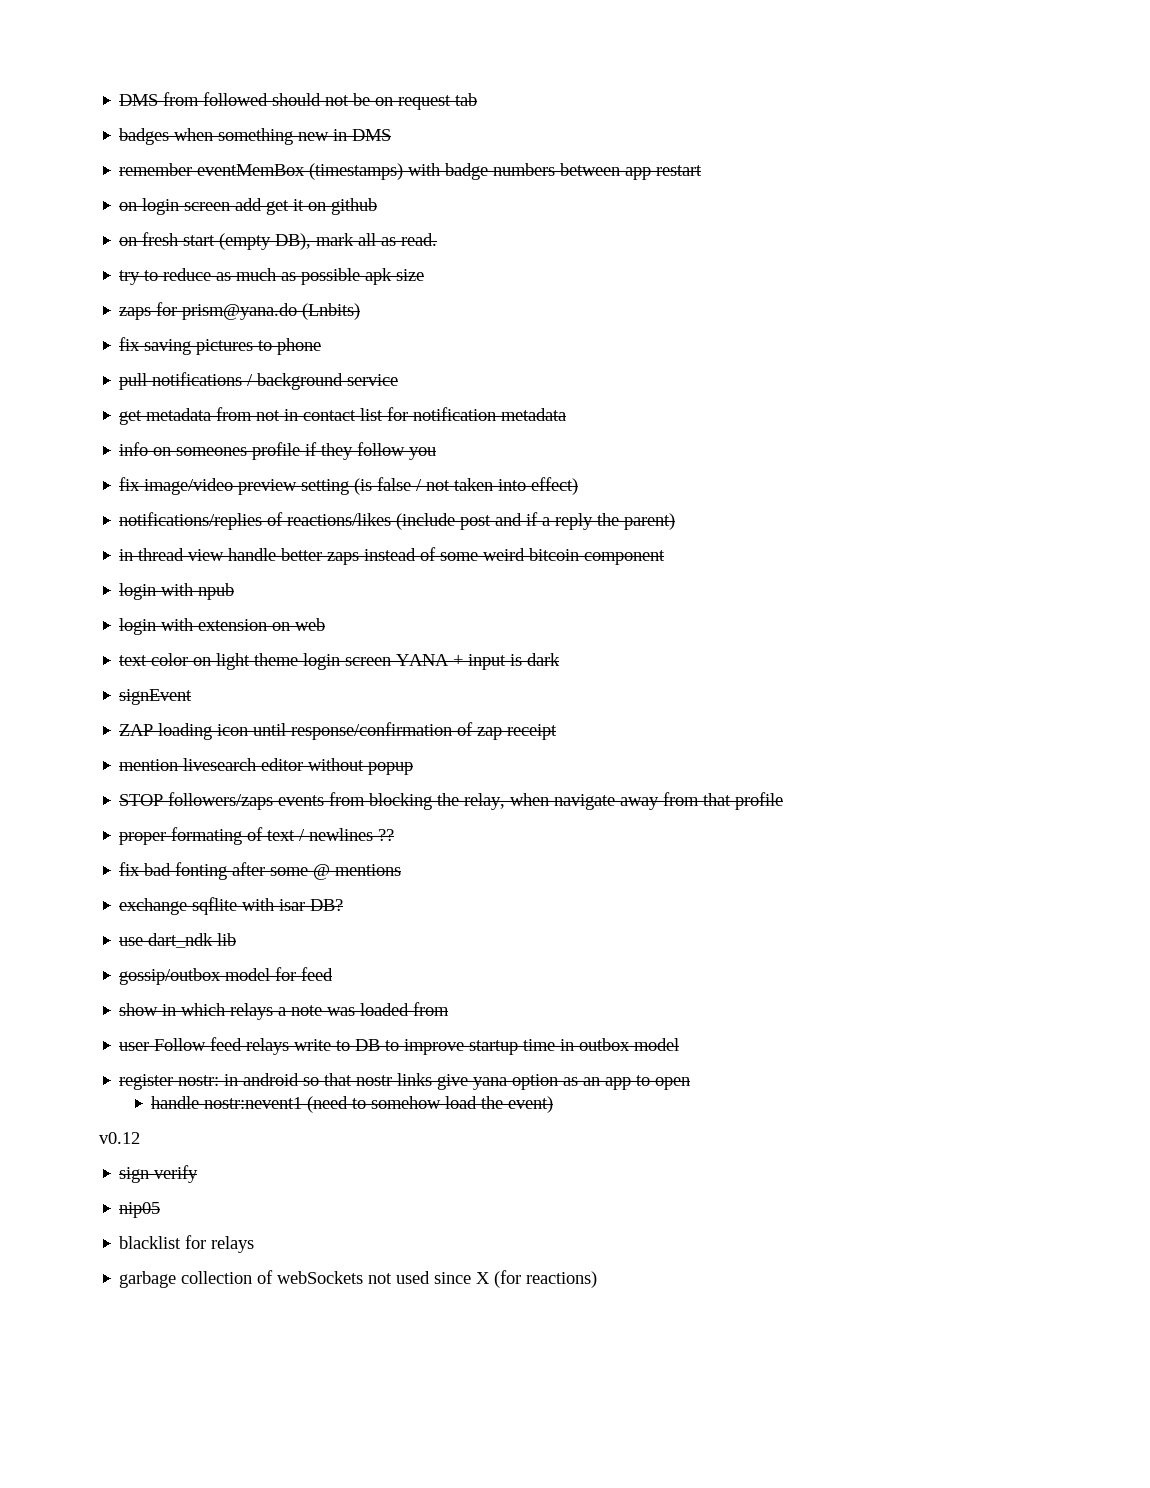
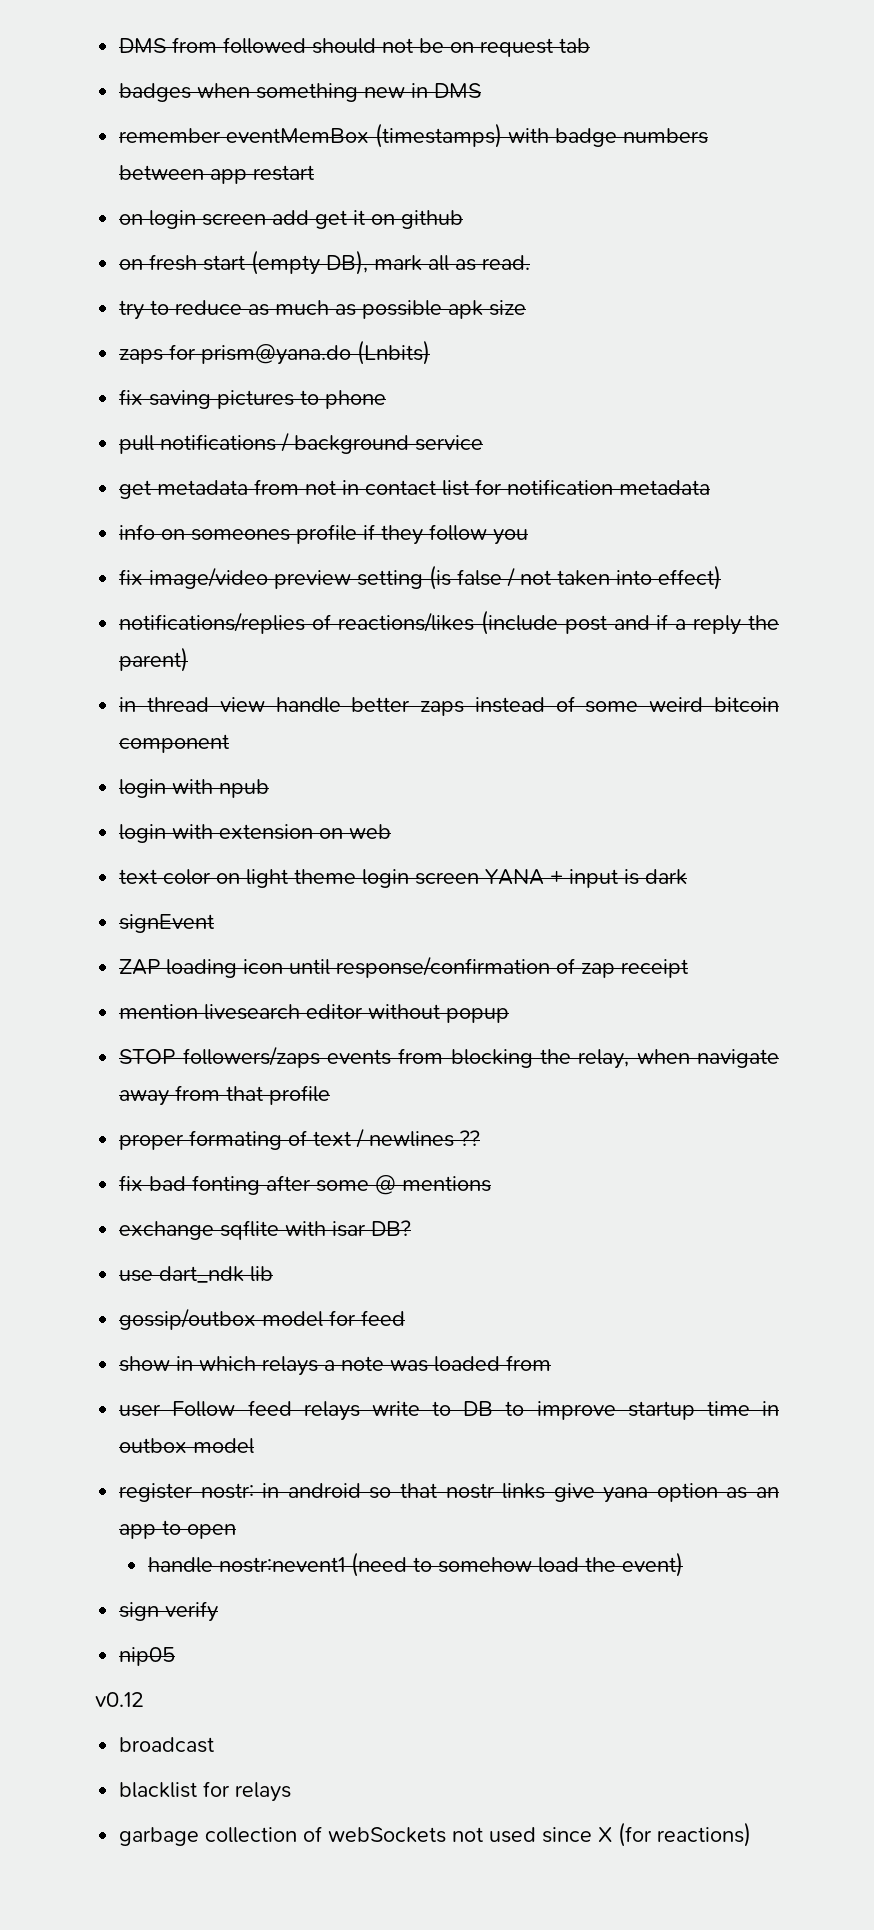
- v0.12
+ v0.12
+ broadcast

